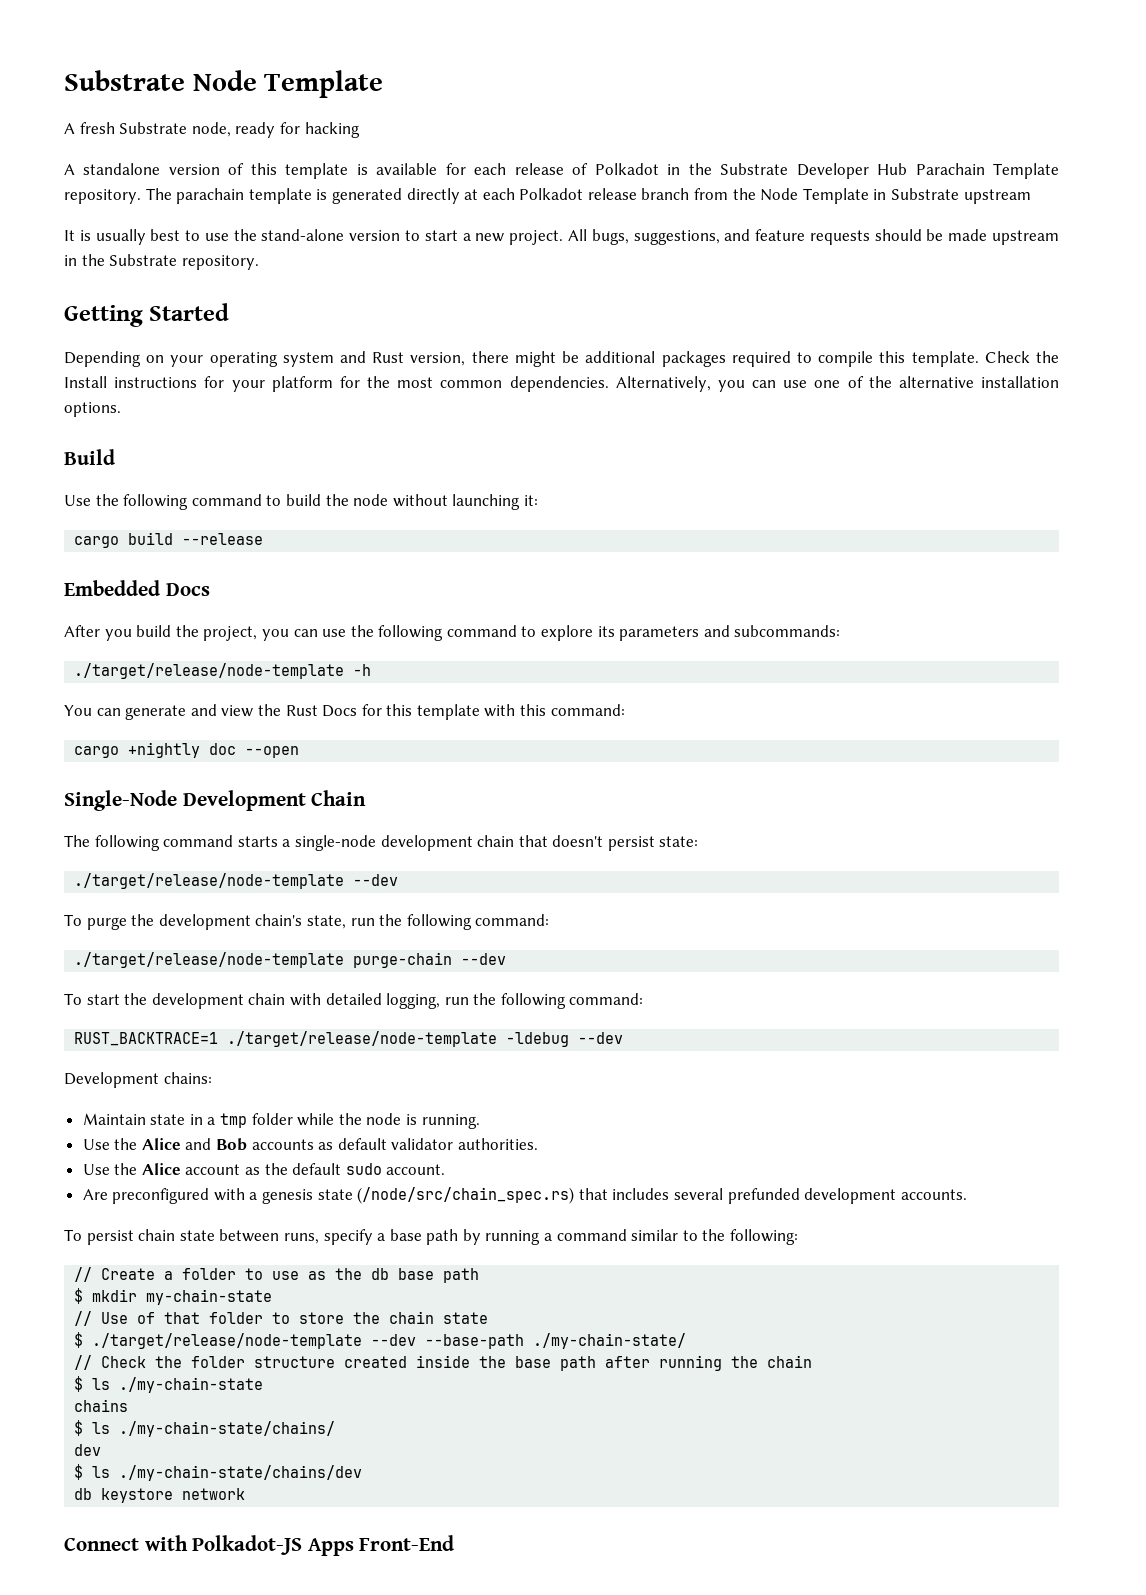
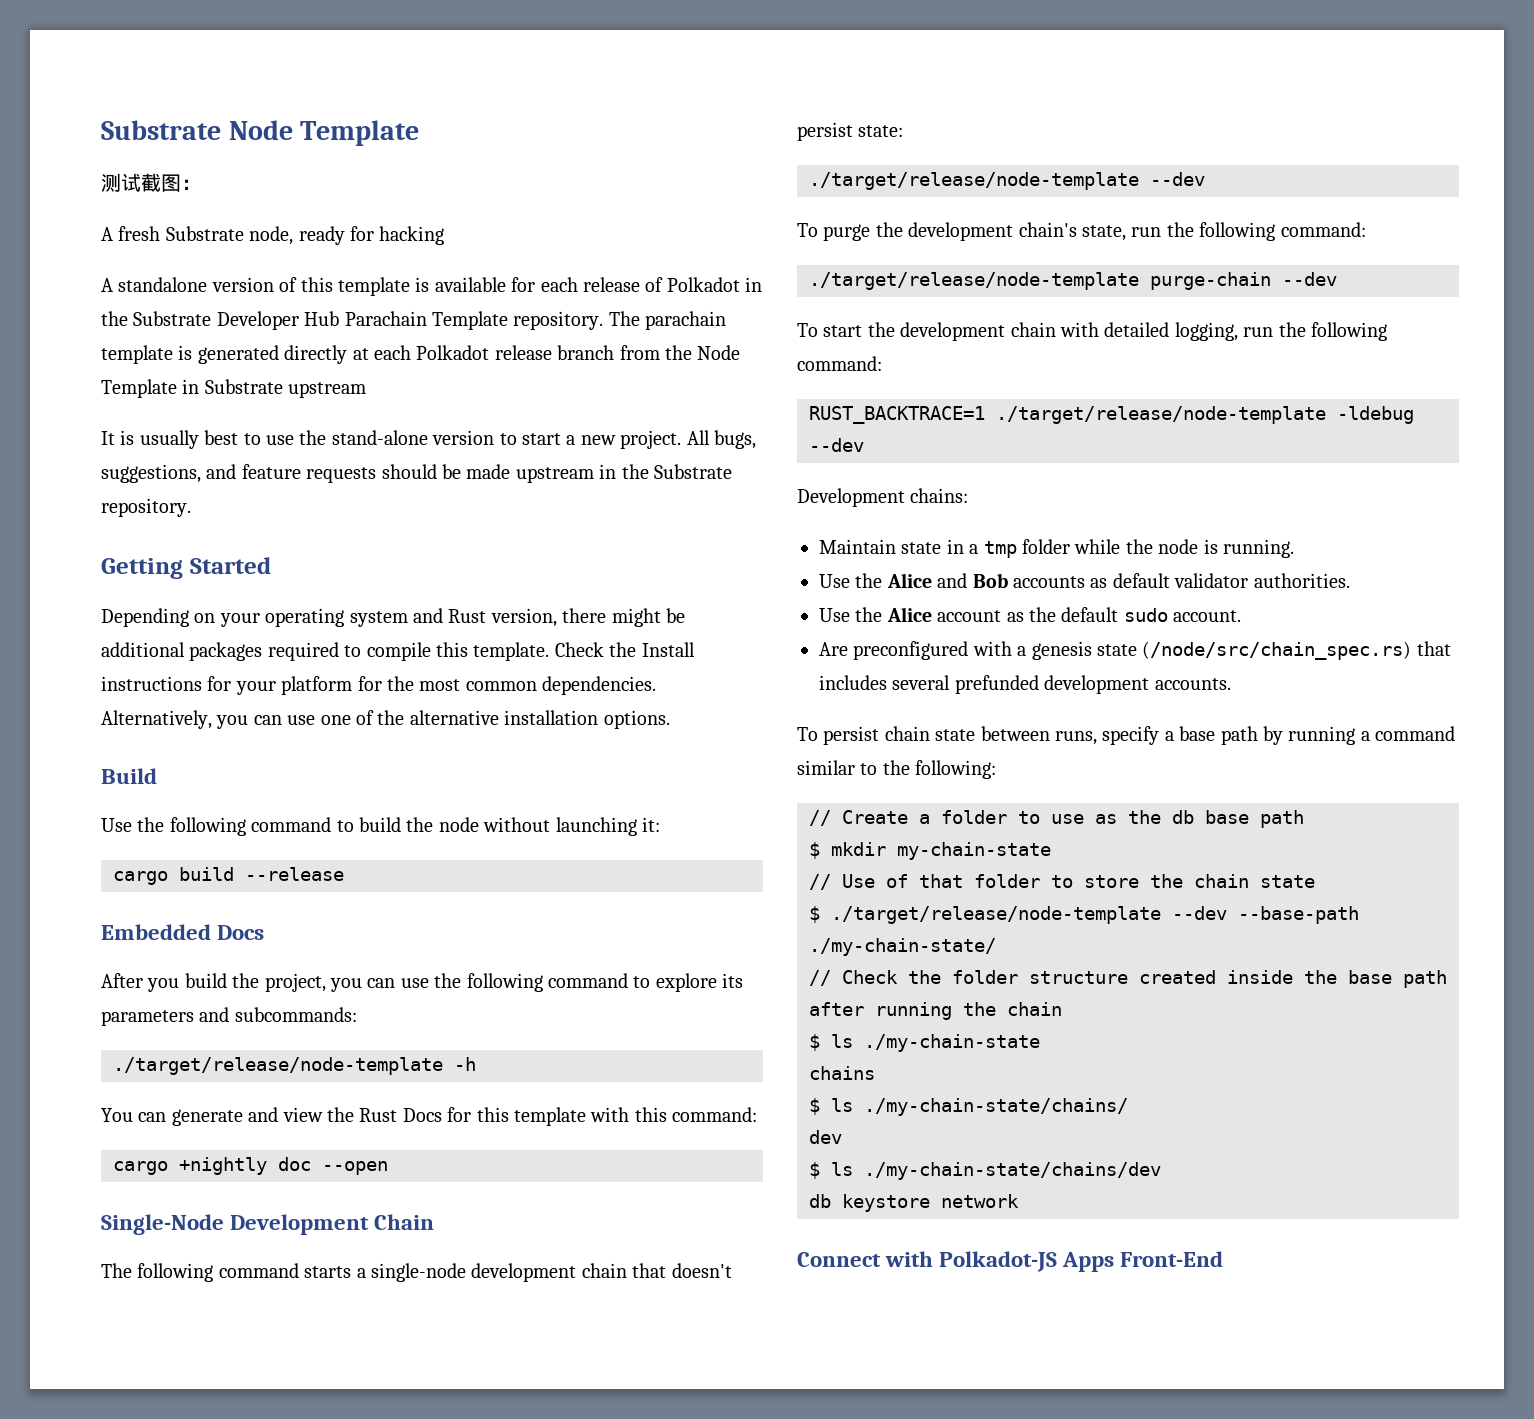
+ 测试截图：

